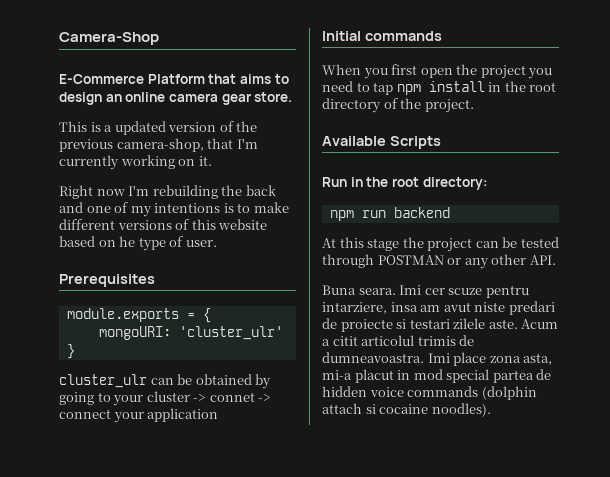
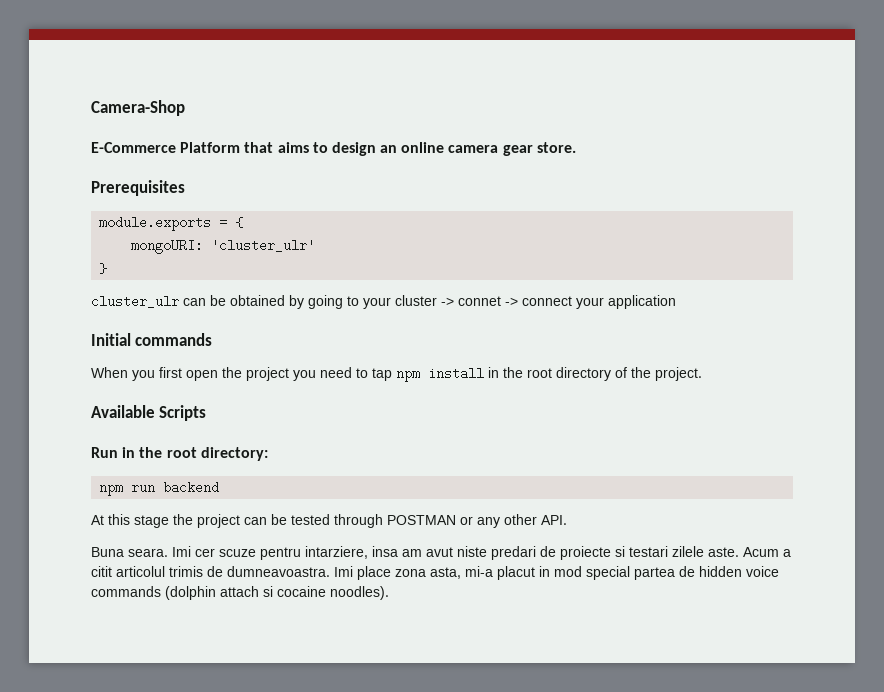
- This is a updated version of the previous camera-shop, that I'm currently working on it.
- Right now I'm rebuilding the back and one of my intentions is to make different versions of this website based on he type of user.

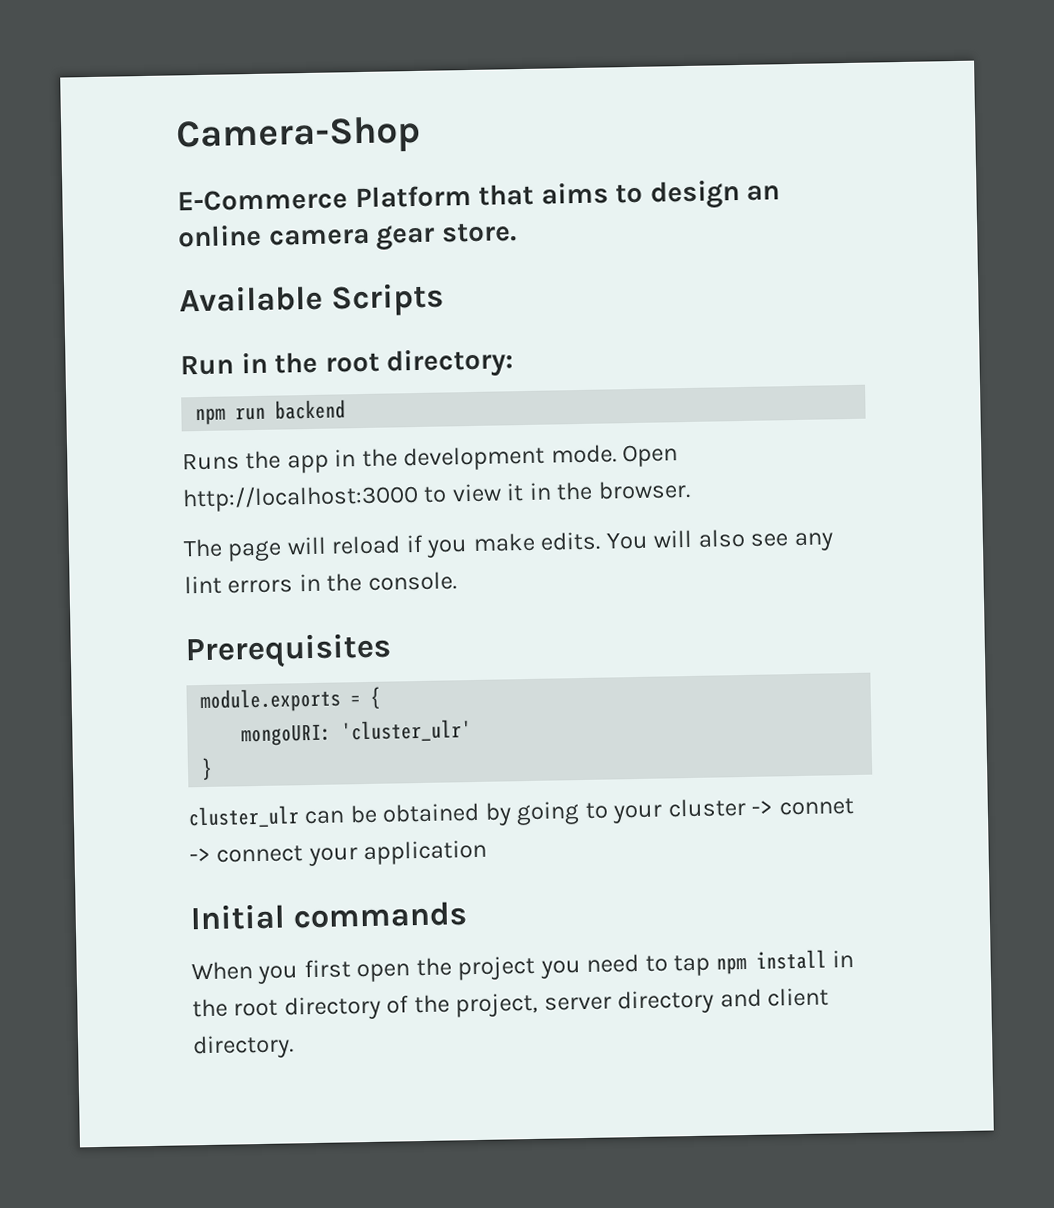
+ Available Scripts
+ Run in the root directory:
+ npm run backend
+ Runs the app in the development mode. Open http://localhost:3000 to view it in the browser.
+ The page will reload if you make edits. You will also see any lint errors in the console.
- When you first open the project you need to tap npm install in the root directory of the project.
- Available Scripts
- Run in the root directory:
- npm run backend
- At this stage the project can be tested through POSTMAN or any other API.
- Buna seara. Imi cer scuze pentru intarziere, insa am avut niste predari de proiecte si testari zilele aste. Acum a citit articolul trimis de dumneavoastra. Imi place zona asta, mi-a placut in mod special partea de hidden voice commands (dolphin attach si cocaine noodles).
+ When you first open the project you need to tap npm install in the root directory of the project, server directory and client directory.

